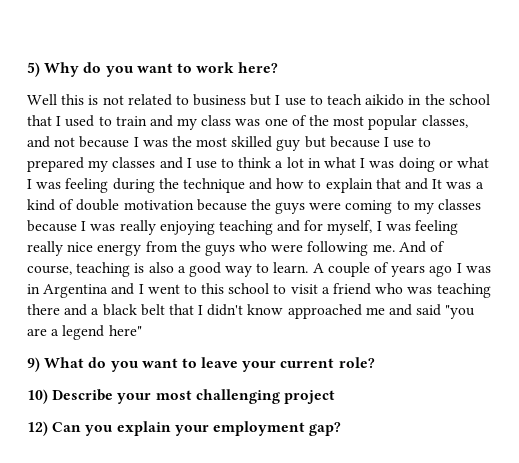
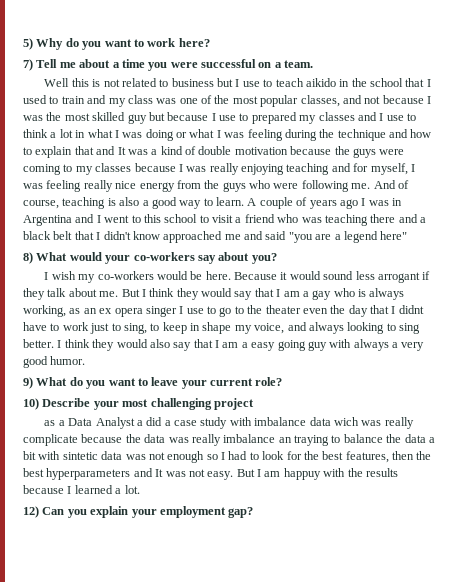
+ 7) Tell me about a time you were successful on a team.
+ 8) What would your co-workers say about you?
+ I wish my co-workers would be here. Because it would sound less arrogant if they talk about me. But I think they would say that I am a gay who is always working, as an ex opera singer I use to go to the theater even the day that I didnt have to work just to sing, to keep in shape my voice, and always looking to sing better. I think they would also say that I am a easy going guy with always a very good humor.
+ as a Data Analyst a did a case study with imbalance data wich was really complicate because the data was really imbalance an traying to balance the data a bit with sintetic data was not enough so I had to look for the best features, then the best hyperparameters and It was not easy. But I am happuy with the results because I learned a lot.

